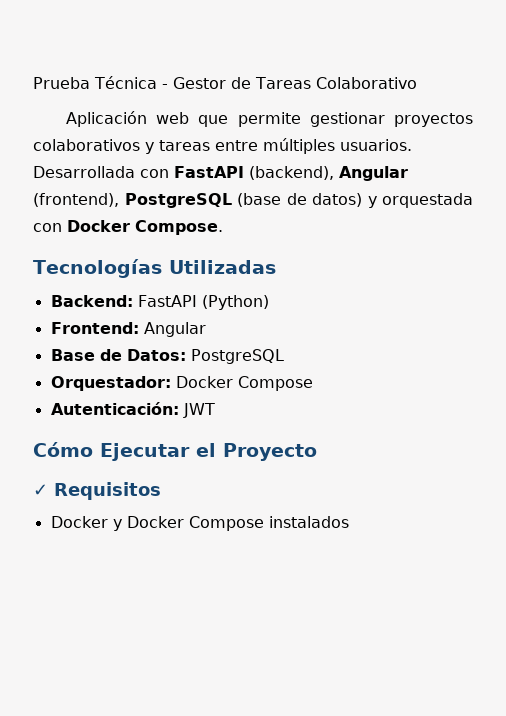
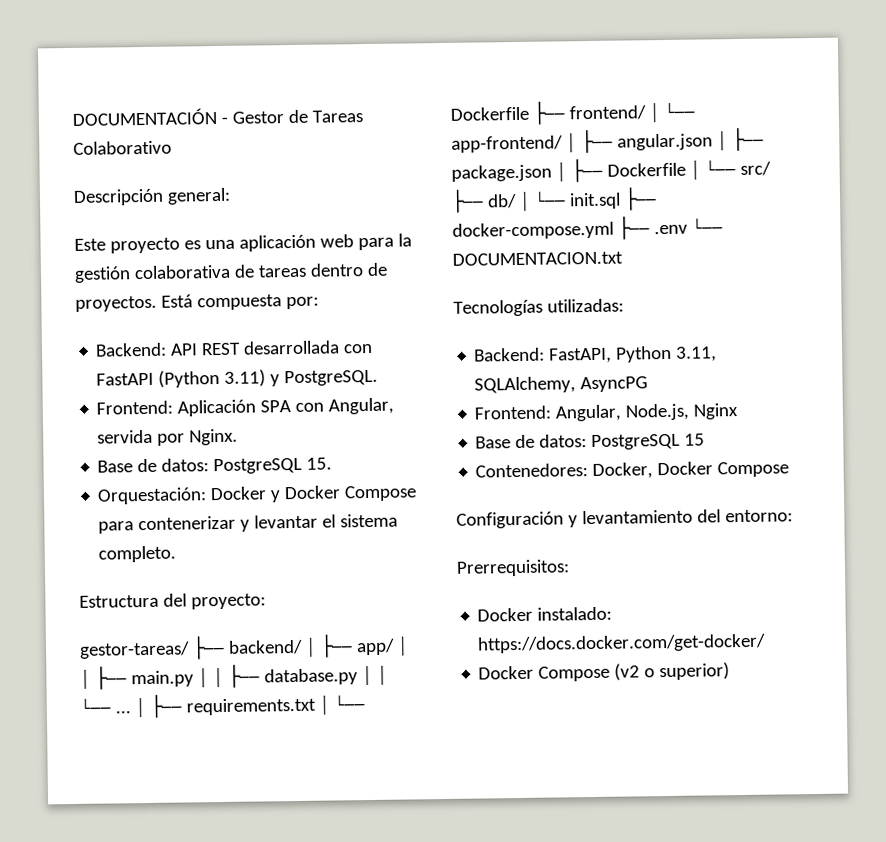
- Prueba Técnica - Gestor de Tareas Colaborativo
+ DOCUMENTACIÓN - Gestor de Tareas Colaborativo
- Aplicación web que permite gestionar proyectos colaborativos y tareas entre múltiples usuarios. Desarrollada con FastAPI (backend), Angular (frontend), PostgreSQL (base de datos) y orquestada con Docker Compose.
- Tecnologías Utilizadas
- Backend: FastAPI (Python)
- Frontend: Angular
- Base de Datos: PostgreSQL
- Orquestador: Docker Compose
- Autenticación: JWT
- Cómo Ejecutar el Proyecto
- ✓ Requisitos
- Docker y Docker Compose instalados
+ Descripción general:
+ Este proyecto es una aplicación web para la gestión colaborativa de tareas dentro de proyectos. Está compuesta por:
+ Backend: API REST desarrollada con FastAPI (Python 3.11) y PostgreSQL.
+ Frontend: Aplicación SPA con Angular, servida por Nginx.
+ Base de datos: PostgreSQL 15.
+ Orquestación: Docker y Docker Compose para contenerizar y levantar el sistema completo.
+ Estructura del proyecto:
+ gestor-tareas/ ├── backend/ │ ├── app/ │ │ ├── main.py │ │ ├── database.py │ │ └── ... │ ├── requirements.txt │ └── Dockerfile ├── frontend/ │ └── app-frontend/ │ ├── angular.json │ ├── package.json │ ├── Dockerfile │ └── src/ ├── db/ │ └── init.sql ├── docker-compose.yml ├── .env └── DOCUMENTACION.txt
+ Tecnologías utilizadas:
+ Backend: FastAPI, Python 3.11, SQLAlchemy, AsyncPG
+ Frontend: Angular, Node.js, Nginx
+ Base de datos: PostgreSQL 15
+ Contenedores: Docker, Docker Compose
+ Configuración y levantamiento del entorno:
+ Prerrequisitos:
+ Docker instalado: https://docs.docker.com/get-docker/
+ Docker Compose (v2 o superior)

